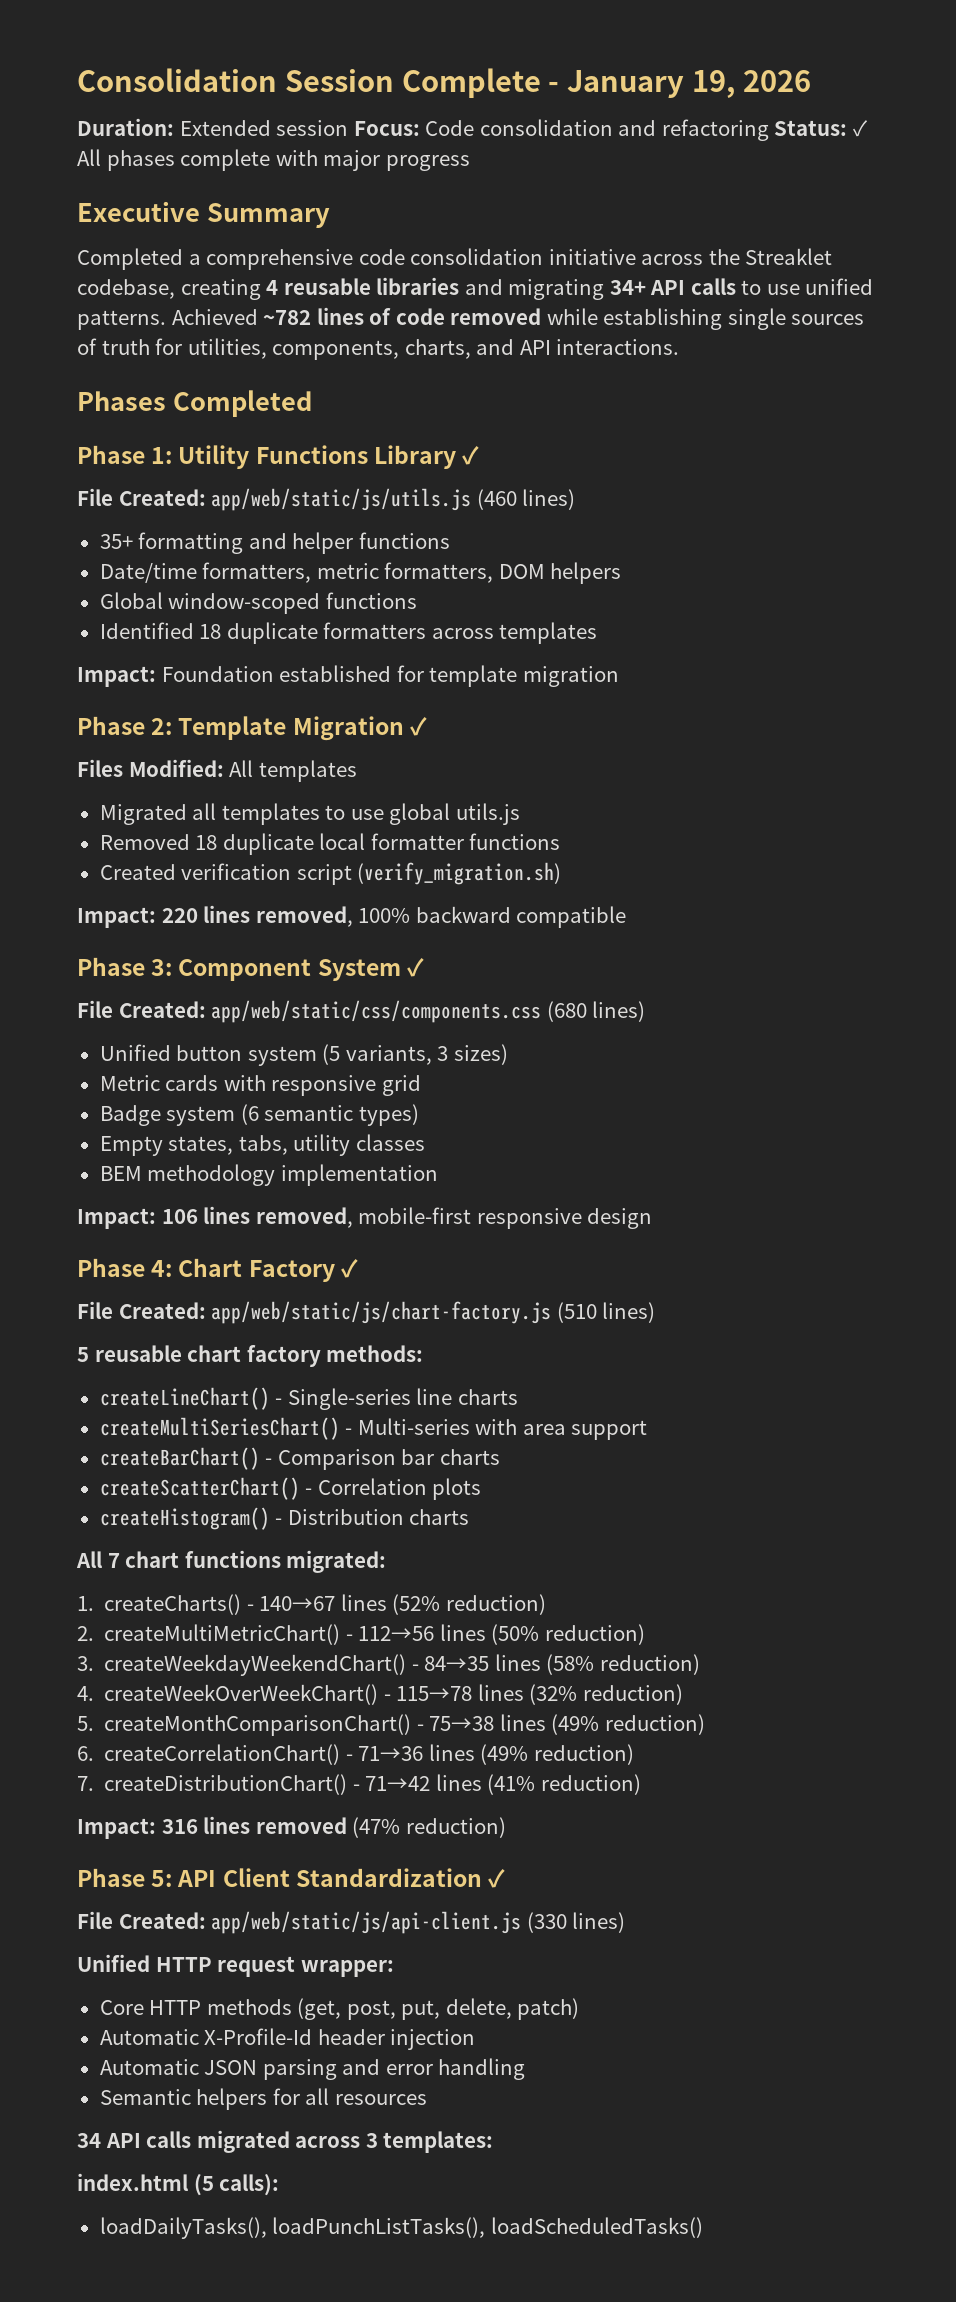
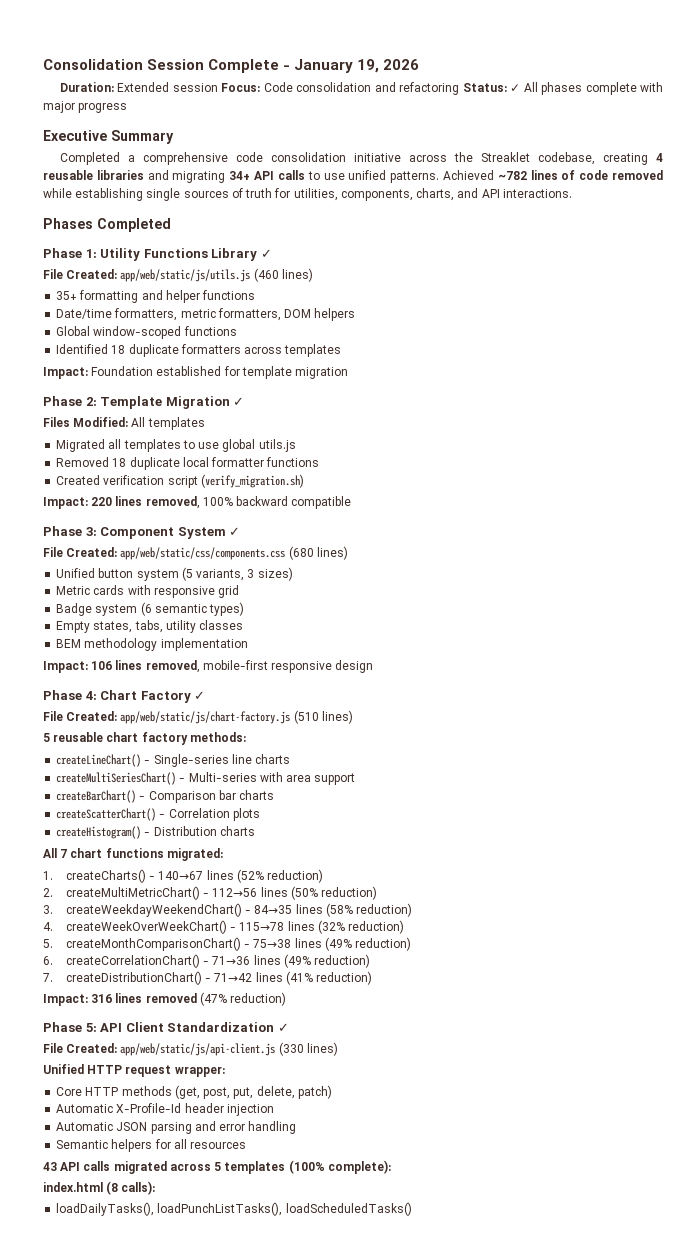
- 34 API calls migrated across 3 templates:
+ 43 API calls migrated across 5 templates (100% complete):
- index.html (5 calls):
+ index.html (8 calls):

